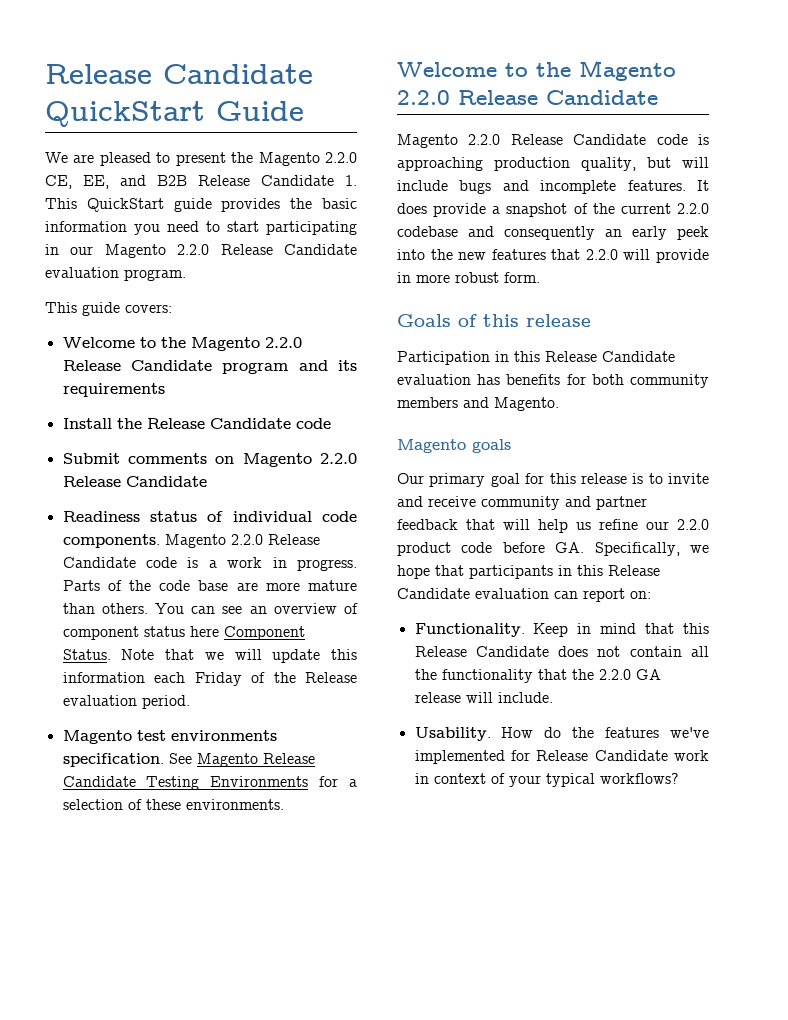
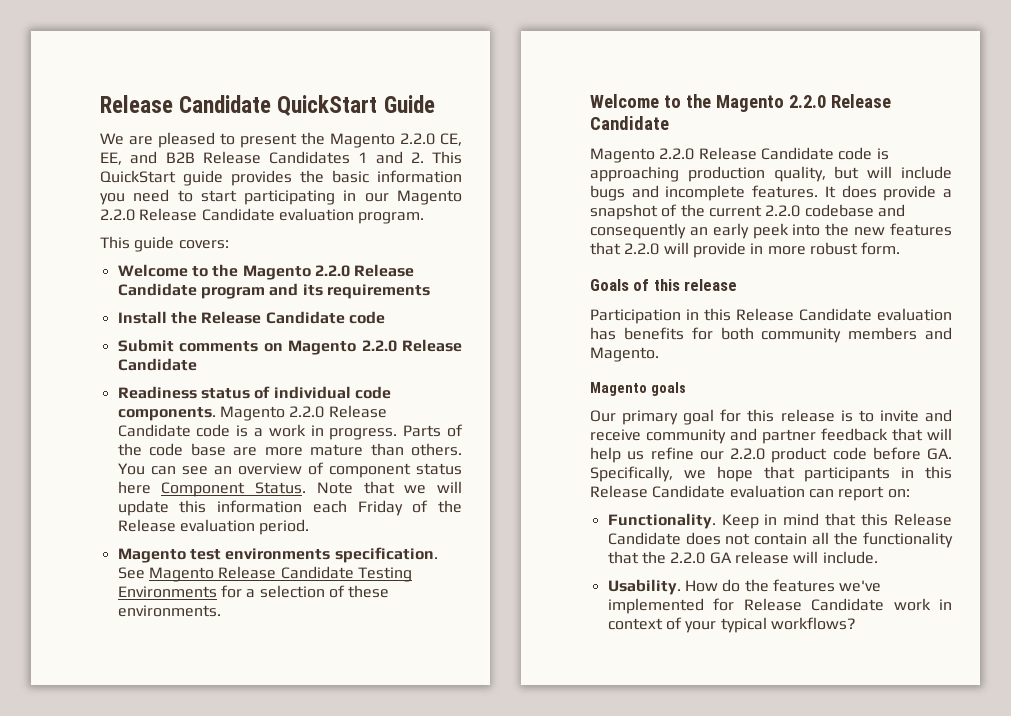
- We are pleased to present the Magento 2.2.0 CE, EE, and B2B Release Candidate 1. This QuickStart guide provides the basic information you need to start participating in our Magento 2.2.0 Release Candidate evaluation program.
+ We are pleased to present the Magento 2.2.0 CE, EE, and B2B Release Candidates 1 and 2. This QuickStart guide provides the basic information you need to start participating in our Magento 2.2.0 Release Candidate evaluation program.

